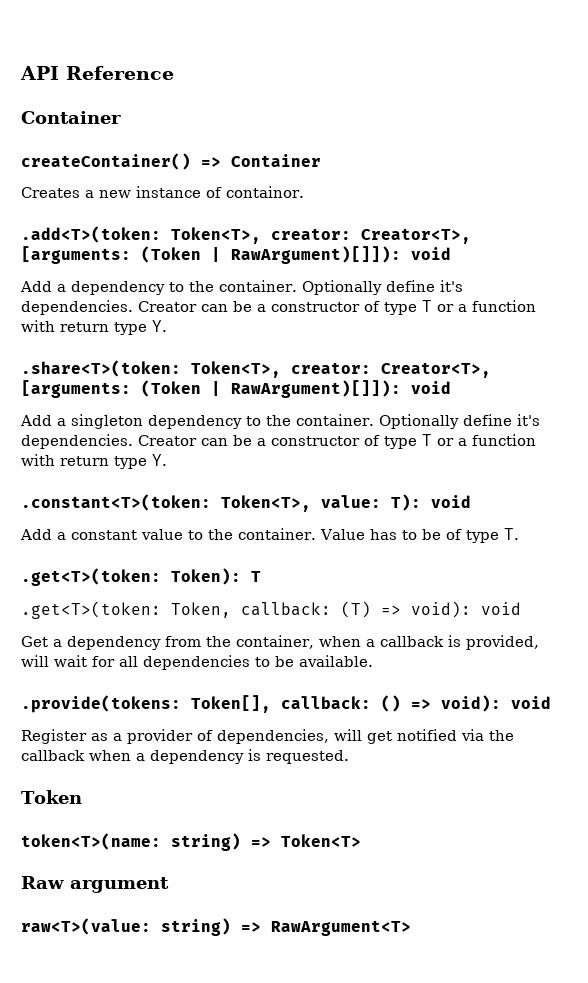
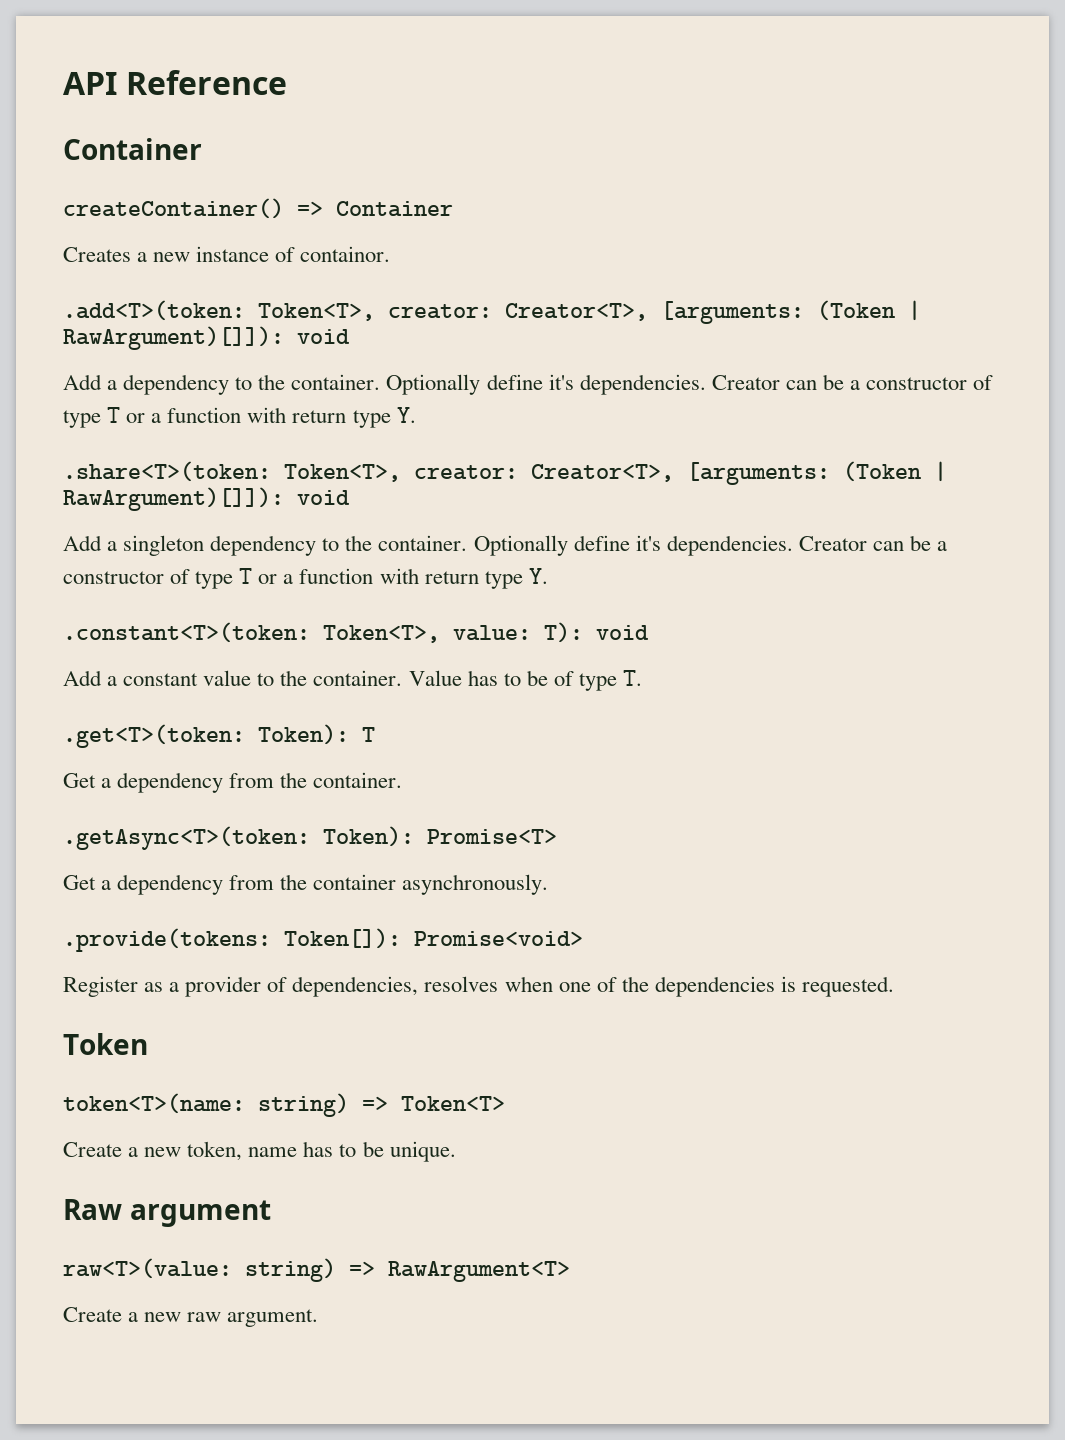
- .get<T>(token: Token, callback: (T) => void): void
- Get a dependency from the container, when a callback is provided, will wait for all dependencies to be available.
- .provide(tokens: Token[], callback: () => void): void
+ Get a dependency from the container.
+ .getAsync<T>(token: Token): Promise<T>
+ Get a dependency from the container asynchronously.
+ .provide(tokens: Token[]): Promise<void>
- Register as a provider of dependencies, will get notified via the callback when a dependency is requested.
+ Register as a provider of dependencies, resolves when one of the dependencies is requested.
+ Create a new token, name has to be unique.
+ Create a new raw argument.

